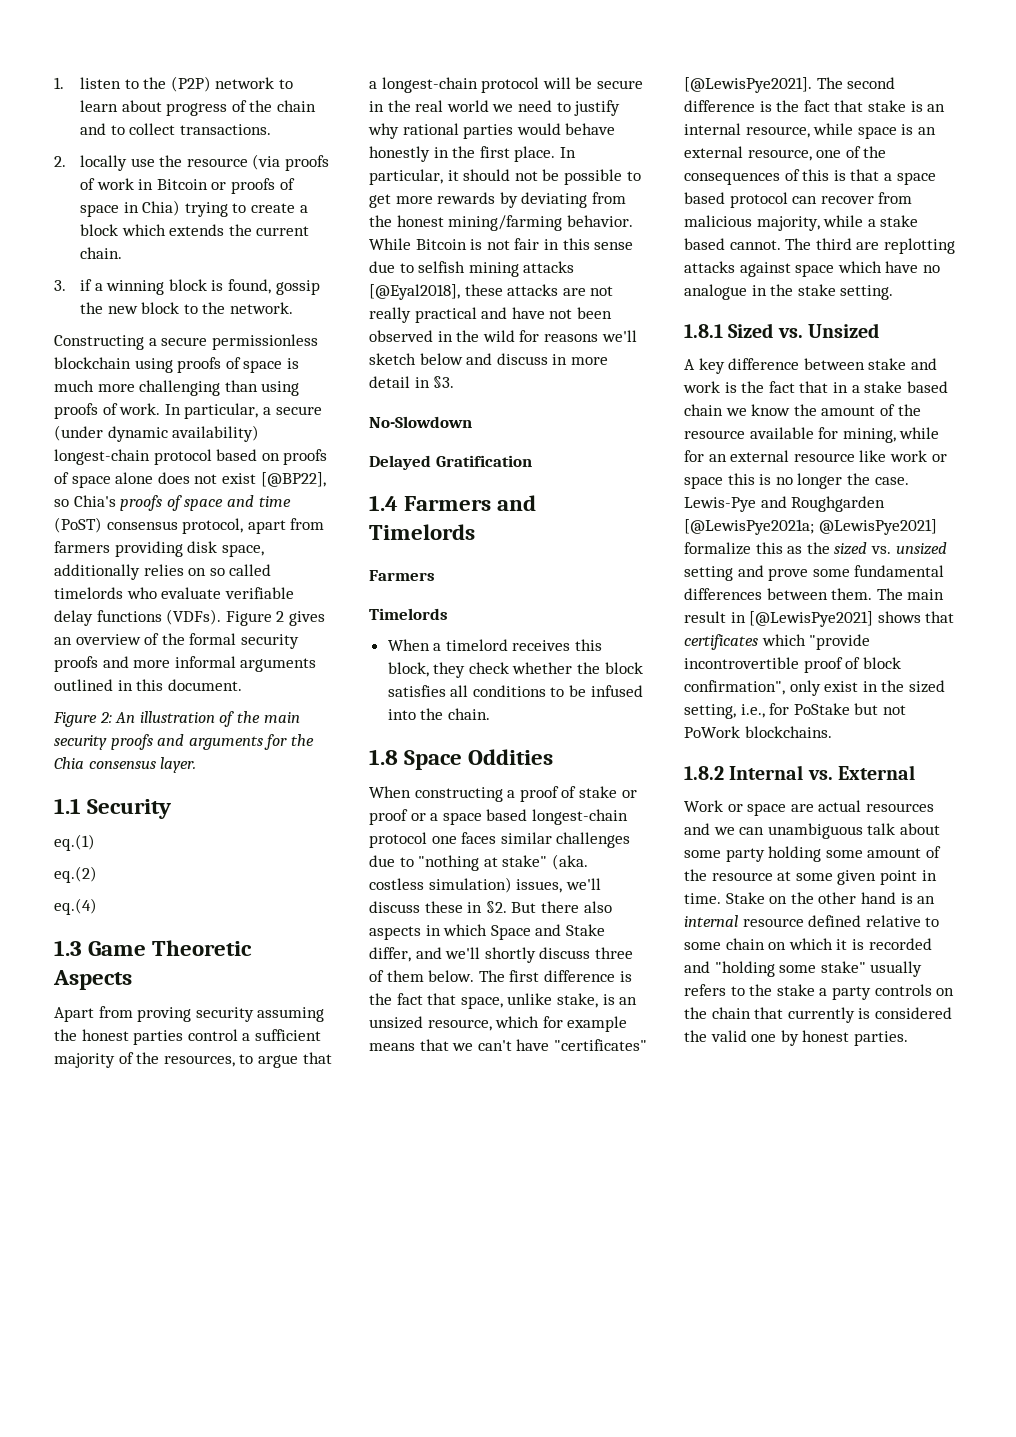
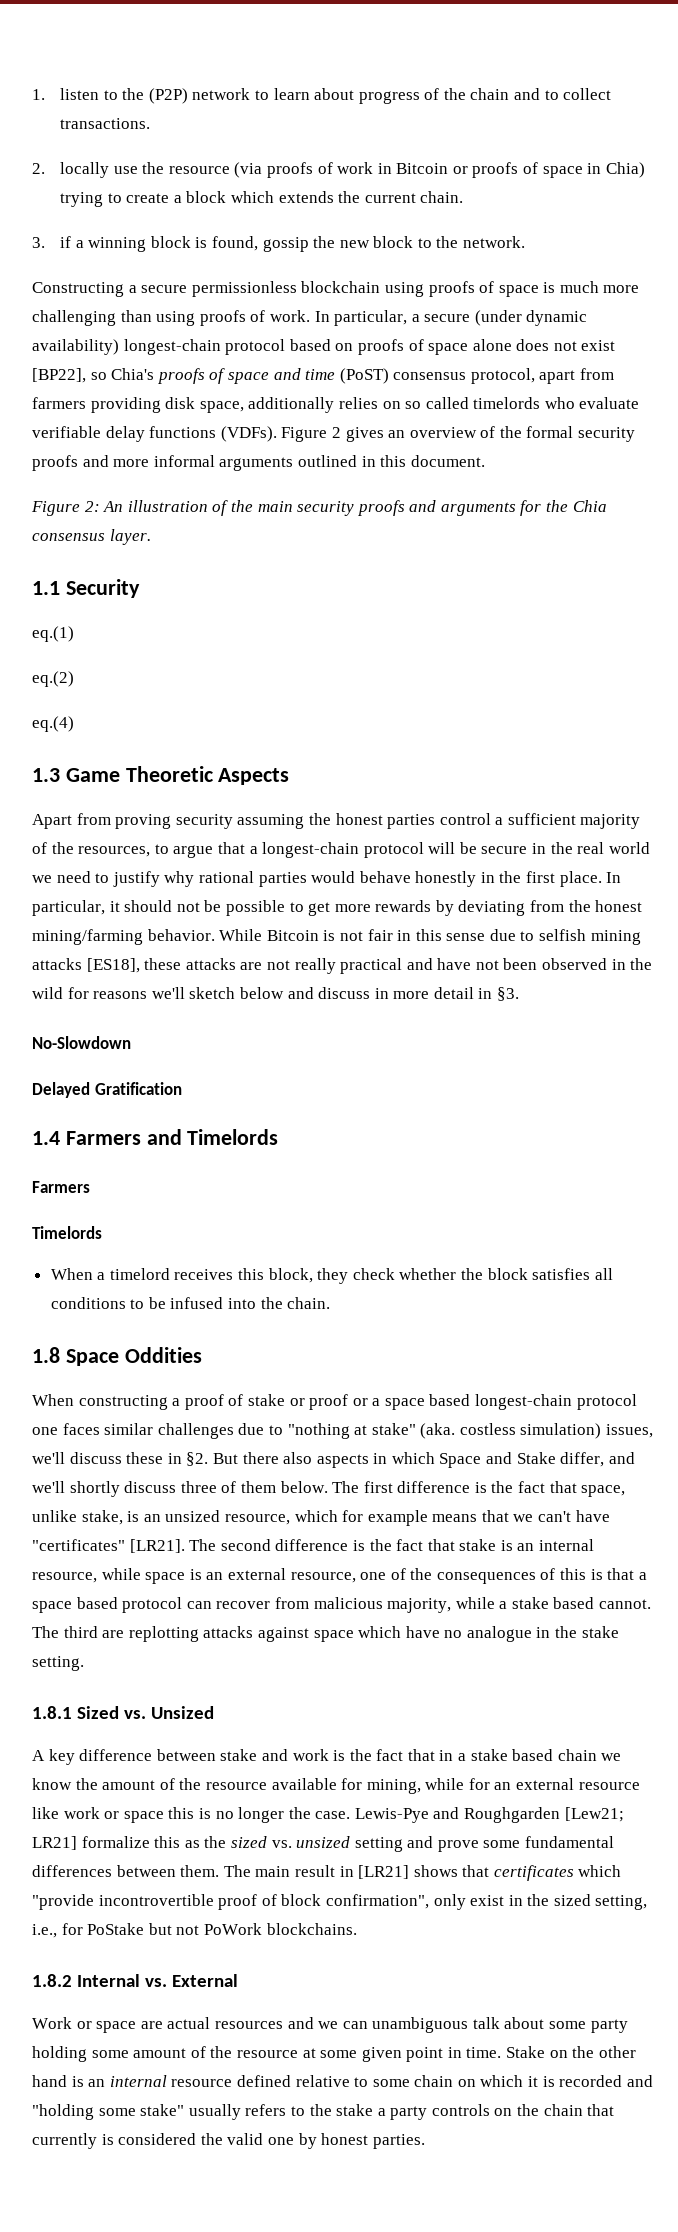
- In particular, a secure (under dynamic availability) longest-chain protocol based on proofs of space alone does not exist [@BP22], so Chia's proofs of space and time (PoST) consensus protocol, apart from farmers providing disk space, additionally relies on so called timelords who evaluate verifiable delay functions (VDFs).
+ In particular, a secure (under dynamic availability) longest-chain protocol based on proofs of space alone does not exist [BP22], so Chia's proofs of space and time (PoST) consensus protocol, apart from farmers providing disk space, additionally relies on so called timelords who evaluate verifiable delay functions (VDFs).
- While Bitcoin is not fair in this sense due to selfish mining attacks [@Eyal2018], these attacks are not really practical and have not been observed in the wild for reasons we'll sketch below and discuss in more detail in §3.
+ While Bitcoin is not fair in this sense due to selfish mining attacks [ES18], these attacks are not really practical and have not been observed in the wild for reasons we'll sketch below and discuss in more detail in §3.
- The first difference is the fact that space, unlike stake, is an unsized resource, which for example means that we can't have "certificates" [@LewisPye2021].
+ The first difference is the fact that space, unlike stake, is an unsized resource, which for example means that we can't have "certificates" [LR21].
- Lewis-Pye and Roughgarden [@LewisPye2021a; @LewisPye2021] formalize this as the sized vs. unsized setting and prove some fundamental differences between them.
+ Lewis-Pye and Roughgarden [Lew21; LR21] formalize this as the sized vs. unsized setting and prove some fundamental differences between them.
- The main result in [@LewisPye2021] shows that certificates which "provide incontrovertible proof of block confirmation", only exist in the sized setting, i.e., for PoStake but not PoWork blockchains.
+ The main result in [LR21] shows that certificates which "provide incontrovertible proof of block confirmation", only exist in the sized setting, i.e., for PoStake but not PoWork blockchains.

